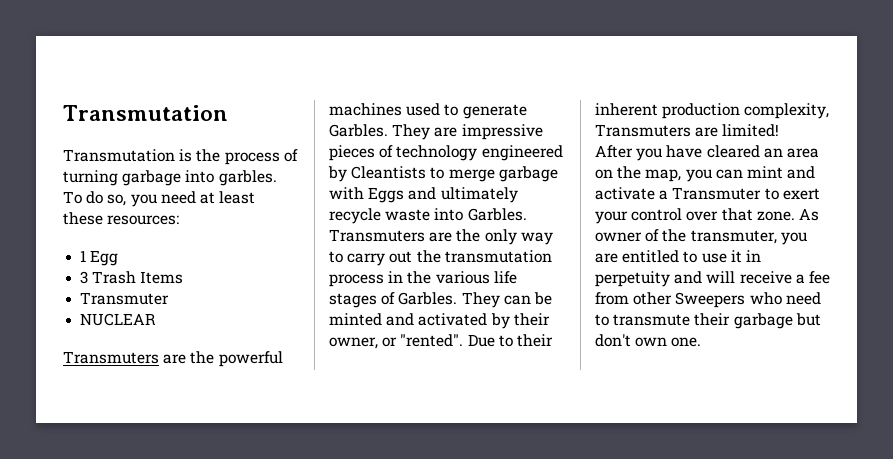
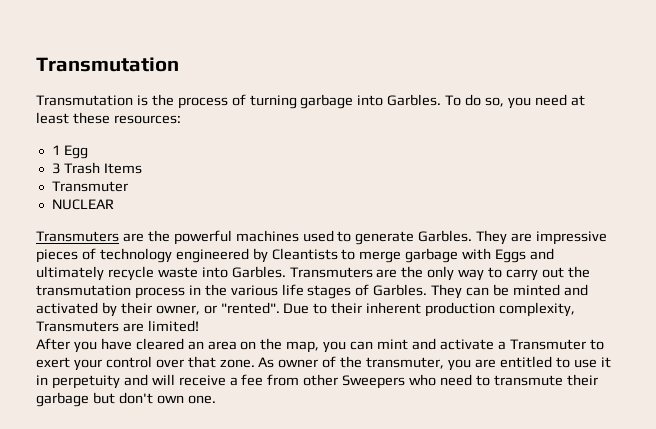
- Transmutation is the process of turning garbage into garbles.
+ Transmutation is the process of turning garbage into Garbles.

